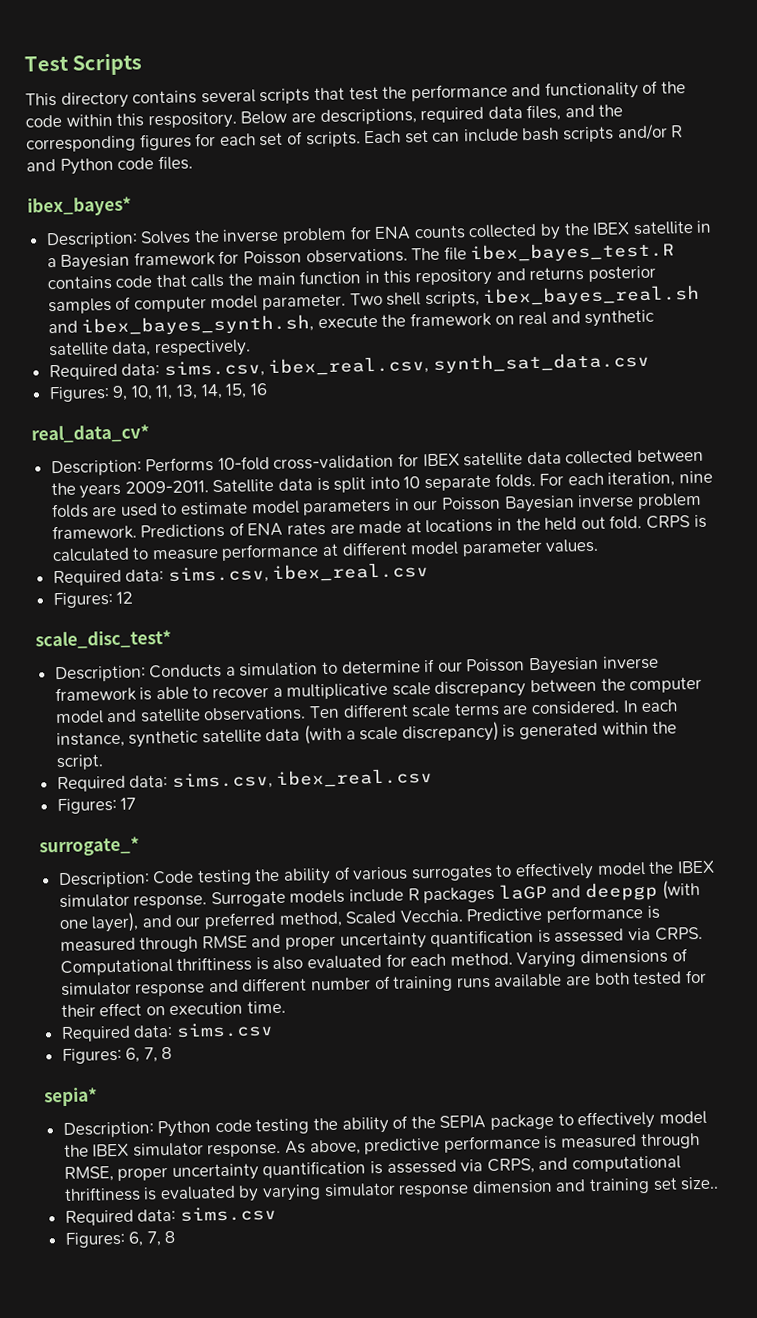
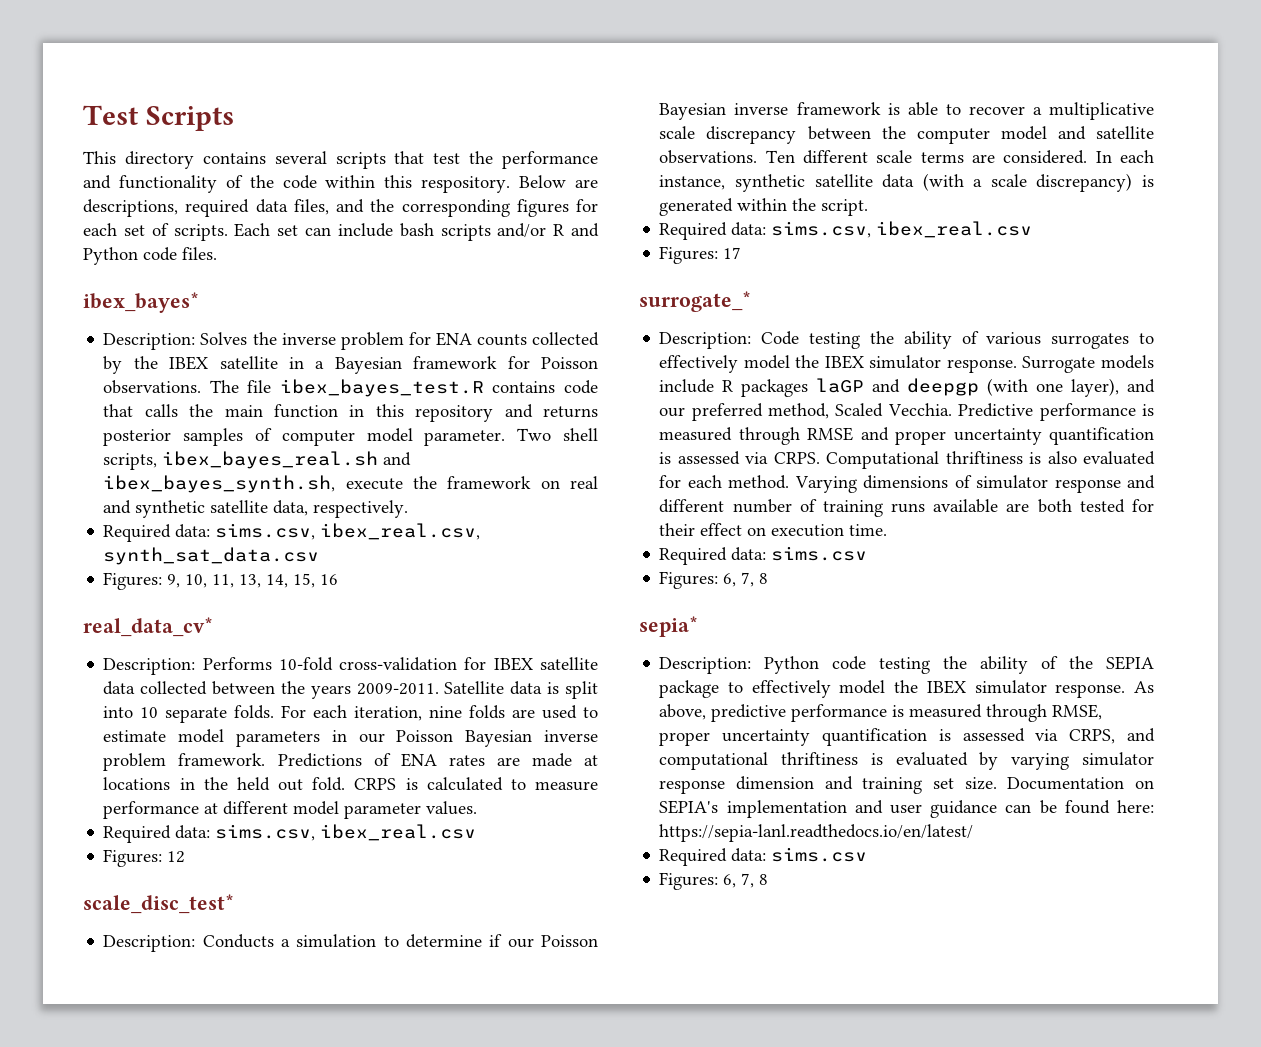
- As above, predictive performance is measured through RMSE, proper uncertainty quantification is assessed via CRPS, and computational thriftiness is evaluated by varying simulator response dimension and training set size..
+ As above, predictive performance is measured through RMSE, proper uncertainty quantification is assessed via CRPS, and computational thriftiness is evaluated by varying simulator response dimension and training set size. Documentation on SEPIA's implementation and user guidance can be found here: https://sepia-lanl.readthedocs.io/en/latest/

